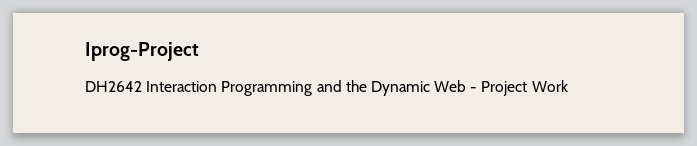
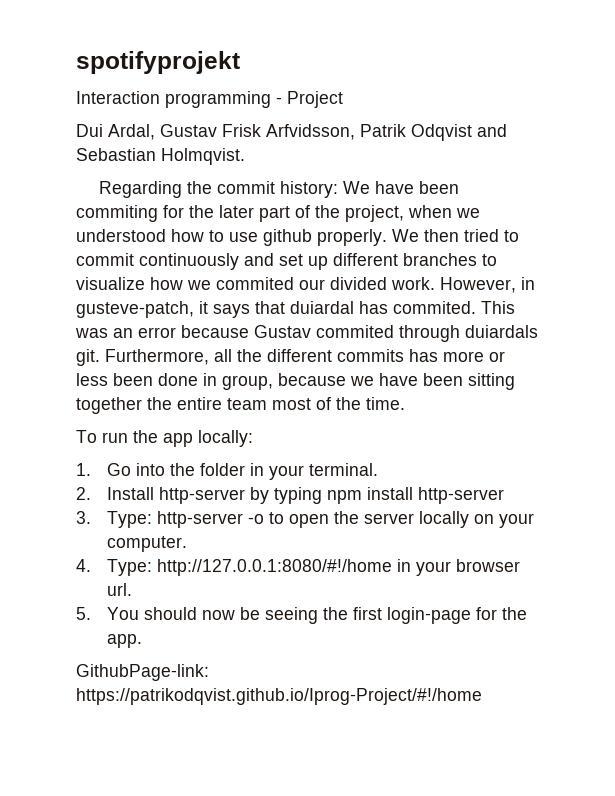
- Iprog-Project
- DH2642 Interaction Programming and the Dynamic Web - Project Work
+ spotifyprojekt
+ Interaction programming - Project
+ Dui Ardal, Gustav Frisk Arfvidsson, Patrik Odqvist and Sebastian Holmqvist.
+ Regarding the commit history: We have been commiting for the later part of the project, when we understood how to use github properly. We then tried to commit continuously and set up different branches to visualize how we commited our divided work. However, in gusteve-patch, it says that duiardal has commited. This was an error because Gustav commited through duiardals git. Furthermore, all the different commits has more or less been done in group, because we have been sitting together the entire team most of the time.
+ To run the app locally:
+ 1. Go into the folder in your terminal.
+ 2. Install http-server by typing npm install http-server
+ 3. Type: http-server -o to open the server locally on your computer.
+ 4. Type: http://127.0.0.1:8080/#!/home in your browser url.
+ 5. You should now be seeing the first login-page for the app.
+ GithubPage-link: https://patrikodqvist.github.io/Iprog-Project/#!/home

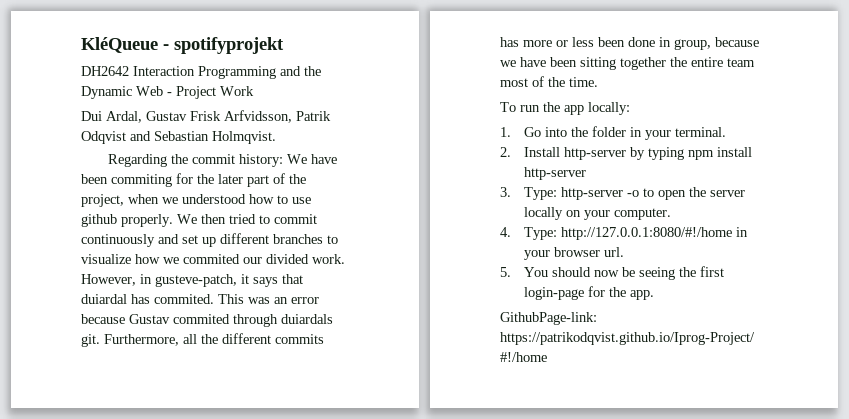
- spotifyprojekt
+ KléQueue - spotifyprojekt
- Interaction programming - Project
+ DH2642 Interaction Programming and the Dynamic Web - Project Work

